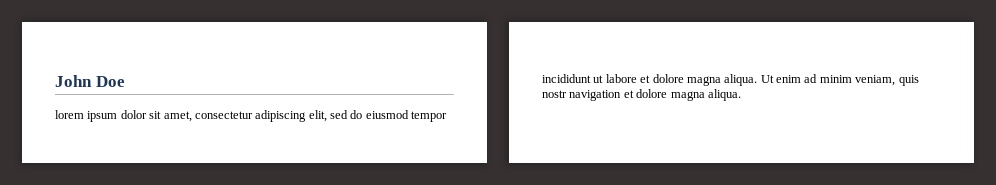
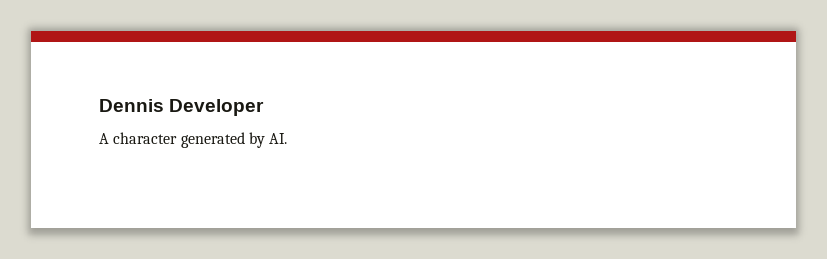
- John Doe
- lorem ipsum dolor sit amet, consectetur adipiscing elit, sed do eiusmod tempor incididunt ut labore et dolore magna aliqua. Ut enim ad minim veniam, quis nostr navigation et dolore magna aliqua.
+ Dennis Developer
+ A character generated by AI.

